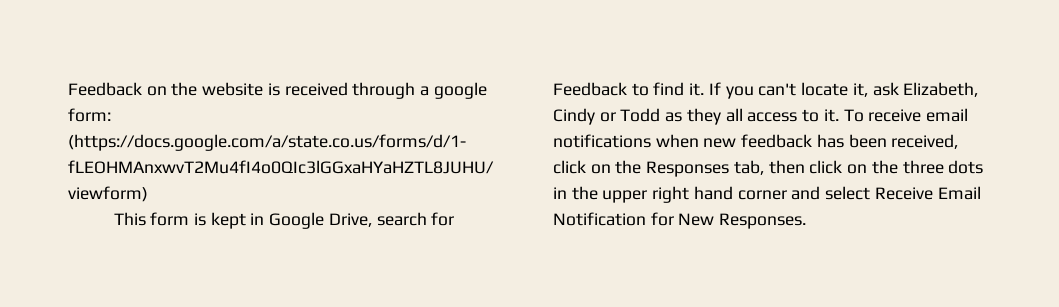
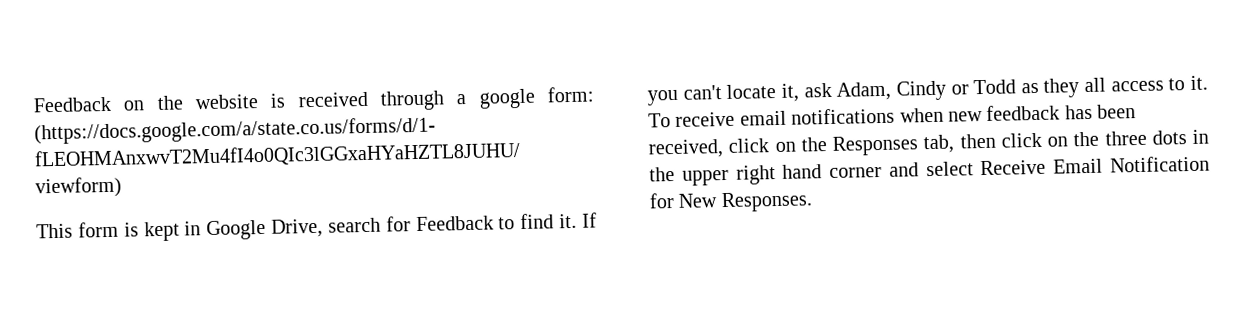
- If you can't locate it, ask Elizabeth, Cindy or Todd as they all access to it.
+ If you can't locate it, ask Adam, Cindy or Todd as they all access to it.

